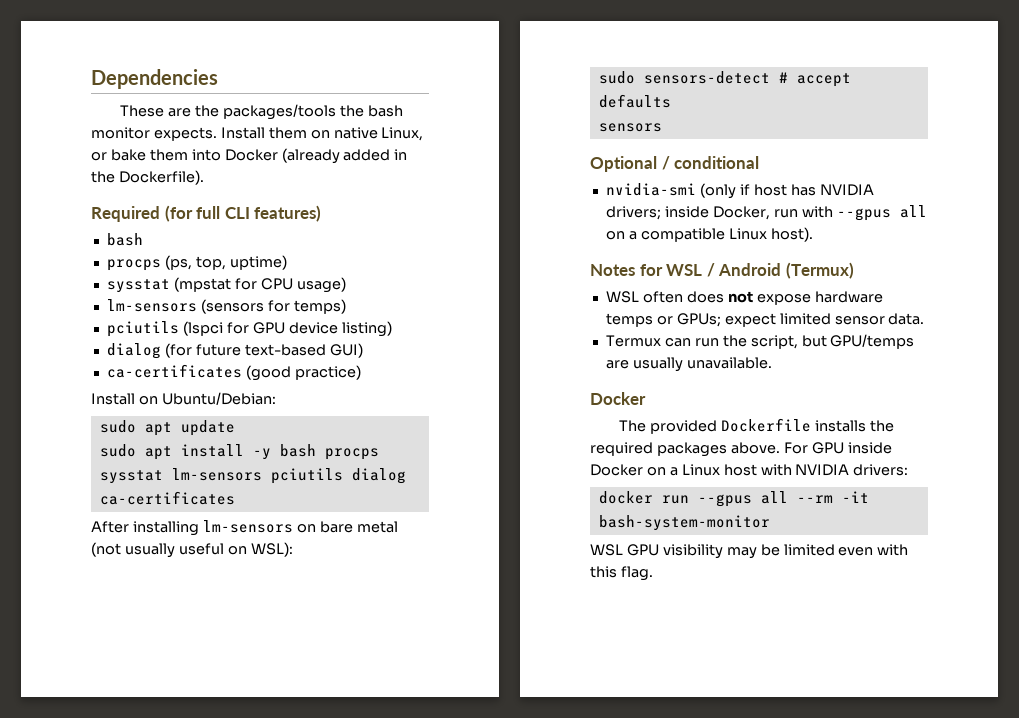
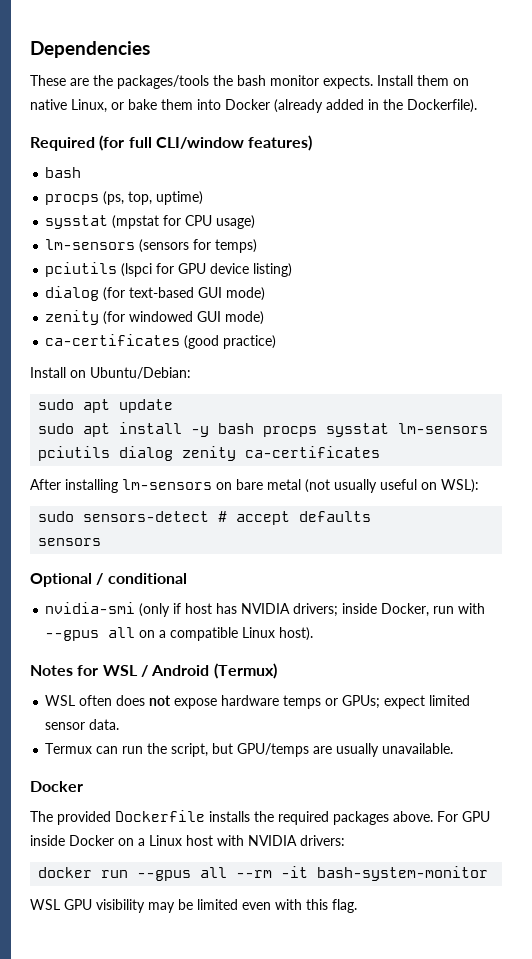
- Required (for full CLI features)
+ Required (for full CLI/window features)
- dialog (for future text-based GUI)
+ dialog (for text-based GUI mode)
+ zenity (for windowed GUI mode)
- sudo apt install -y bash procps sysstat lm-sensors pciutils dialog ca-certificates
+ sudo apt install -y bash procps sysstat lm-sensors pciutils dialog zenity ca-certificates

